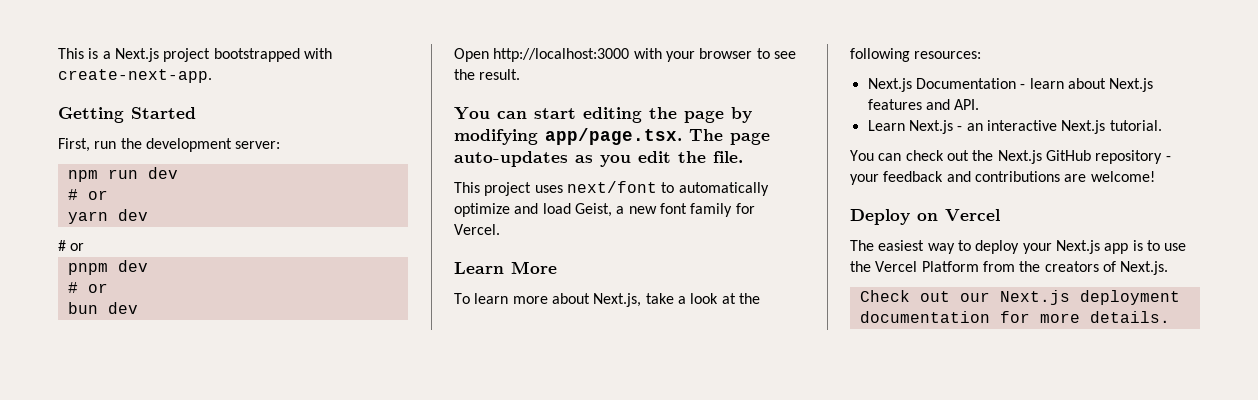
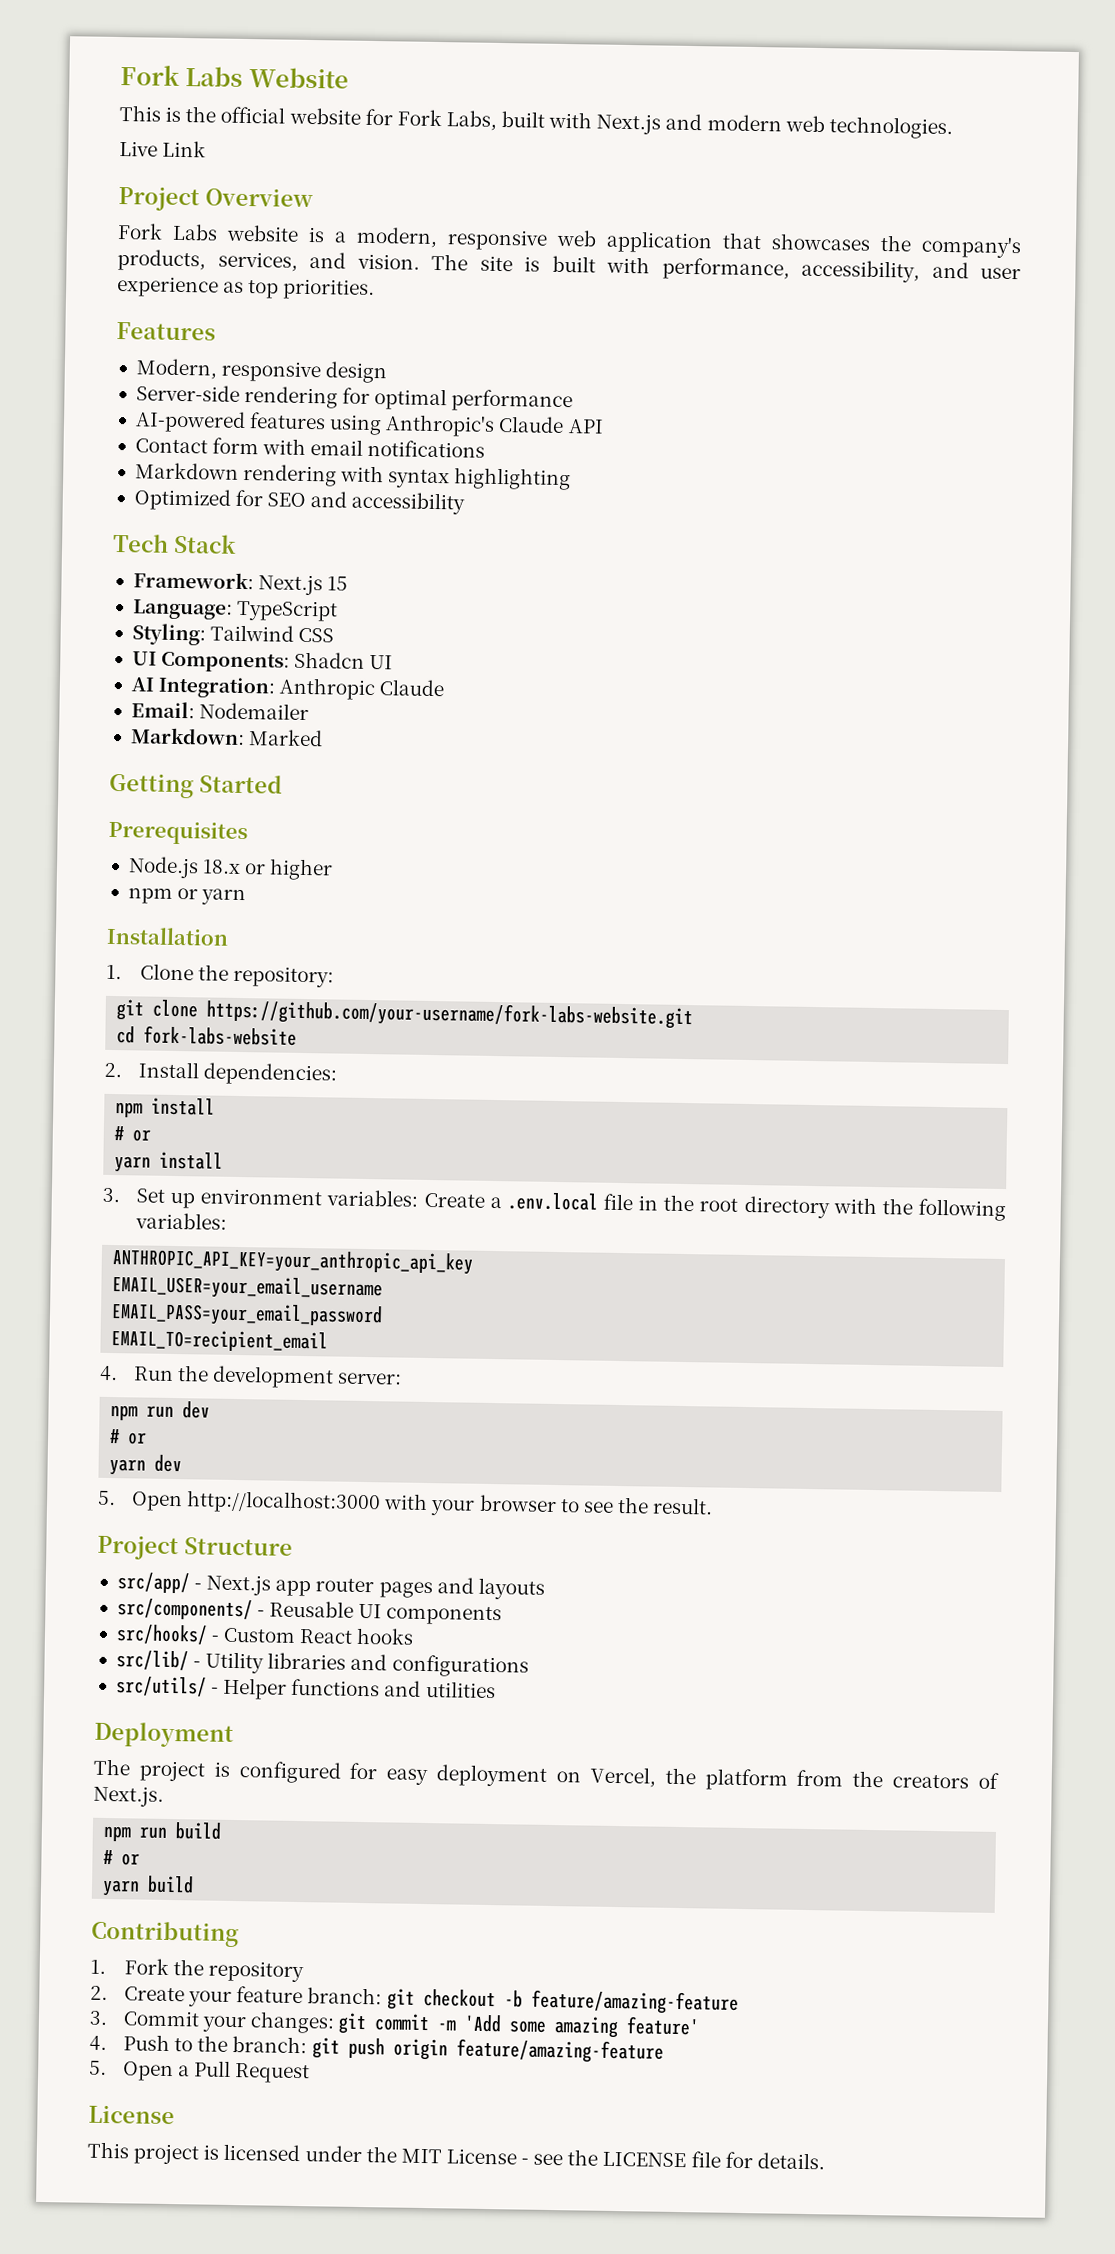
- This is a Next.js project bootstrapped with create-next-app.
+ Fork Labs Website
+ This is the official website for Fork Labs, built with Next.js and modern web technologies.
+ Live Link
+ Project Overview
+ Fork Labs website is a modern, responsive web application that showcases the company's products, services, and vision. The site is built with performance, accessibility, and user experience as top priorities.
+ Features
+ Modern, responsive design
+ Server-side rendering for optimal performance
+ AI-powered features using Anthropic's Claude API
+ Contact form with email notifications
+ Markdown rendering with syntax highlighting
+ Optimized for SEO and accessibility
+ Tech Stack
+ Framework: Next.js 15
+ Language: TypeScript
+ Styling: Tailwind CSS
+ UI Components: Shadcn UI
+ AI Integration: Anthropic Claude
+ Email: Nodemailer
+ Markdown: Marked
  Getting Started
- First, run the development server:
+ Prerequisites
+ Node.js 18.x or higher
+ npm or yarn
+ Installation
+ 1. Clone the repository:
+ git clone https://github.com/your-username/fork-labs-website.git
+ cd fork-labs-website
+ 2. Install dependencies:
+ npm install
+ # or
+ yarn install
+ 3. Set up environment variables: Create a .env.local file in the root directory with the following variables:
+ ANTHROPIC_API_KEY=your_anthropic_api_key
+ EMAIL_USER=your_email_username
+ EMAIL_PASS=your_email_password
+ EMAIL_TO=recipient_email
+ 4. Run the development server:
  yarn dev
- # or
- pnpm dev
- # or
- bun dev
- Open http://localhost:3000 with your browser to see the result.
+ 5. Open http://localhost:3000 with your browser to see the result.
- You can start editing the page by modifying app/page.tsx. The page auto-updates as you edit the file.
- This project uses next/font to automatically optimize and load Geist, a new font family for Vercel.
- Learn More
- To learn more about Next.js, take a look at the following resources:
- Next.js Documentation - learn about Next.js features and API.
- Learn Next.js - an interactive Next.js tutorial.
- You can check out the Next.js GitHub repository - your feedback and contributions are welcome!
- Deploy on Vercel
- The easiest way to deploy your Next.js app is to use the Vercel Platform from the creators of Next.js.
+ Project Structure
+ src/app/ - Next.js app router pages and layouts
+ src/components/ - Reusable UI components
+ src/hooks/ - Custom React hooks
+ src/lib/ - Utility libraries and configurations
+ src/utils/ - Helper functions and utilities
+ Deployment
+ The project is configured for easy deployment on Vercel, the platform from the creators of Next.js.
- Check out our Next.js deployment documentation for more details.
+ npm run build
+ # or
+ yarn build
+ Contributing
+ 1. Fork the repository
+ 2. Create your feature branch: git checkout -b feature/amazing-feature
+ 3. Commit your changes: git commit -m 'Add some amazing feature'
+ 4. Push to the branch: git push origin feature/amazing-feature
+ 5. Open a Pull Request
+ License
+ This project is licensed under the MIT License - see the LICENSE file for details.

